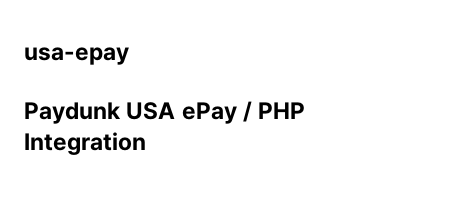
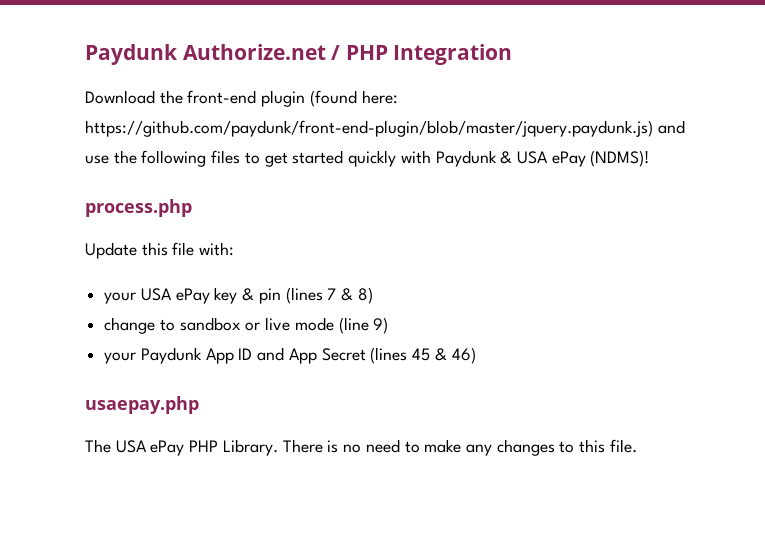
- usa-epay
- Paydunk USA ePay / PHP Integration
+ Paydunk Authorize.net / PHP Integration
+ Download the front-end plugin (found here: https://github.com/paydunk/front-end-plugin/blob/master/jquery.paydunk.js) and use the following files to get started quickly with Paydunk & USA ePay (NDMS)!
+ process.php
+ Update this file with:
+ your USA ePay key & pin (lines 7 & 8)
+ change to sandbox or live mode (line 9)
+ your Paydunk App ID and App Secret (lines 45 & 46)
+ usaepay.php
+ The USA ePay PHP Library. There is no need to make any changes to this file.

